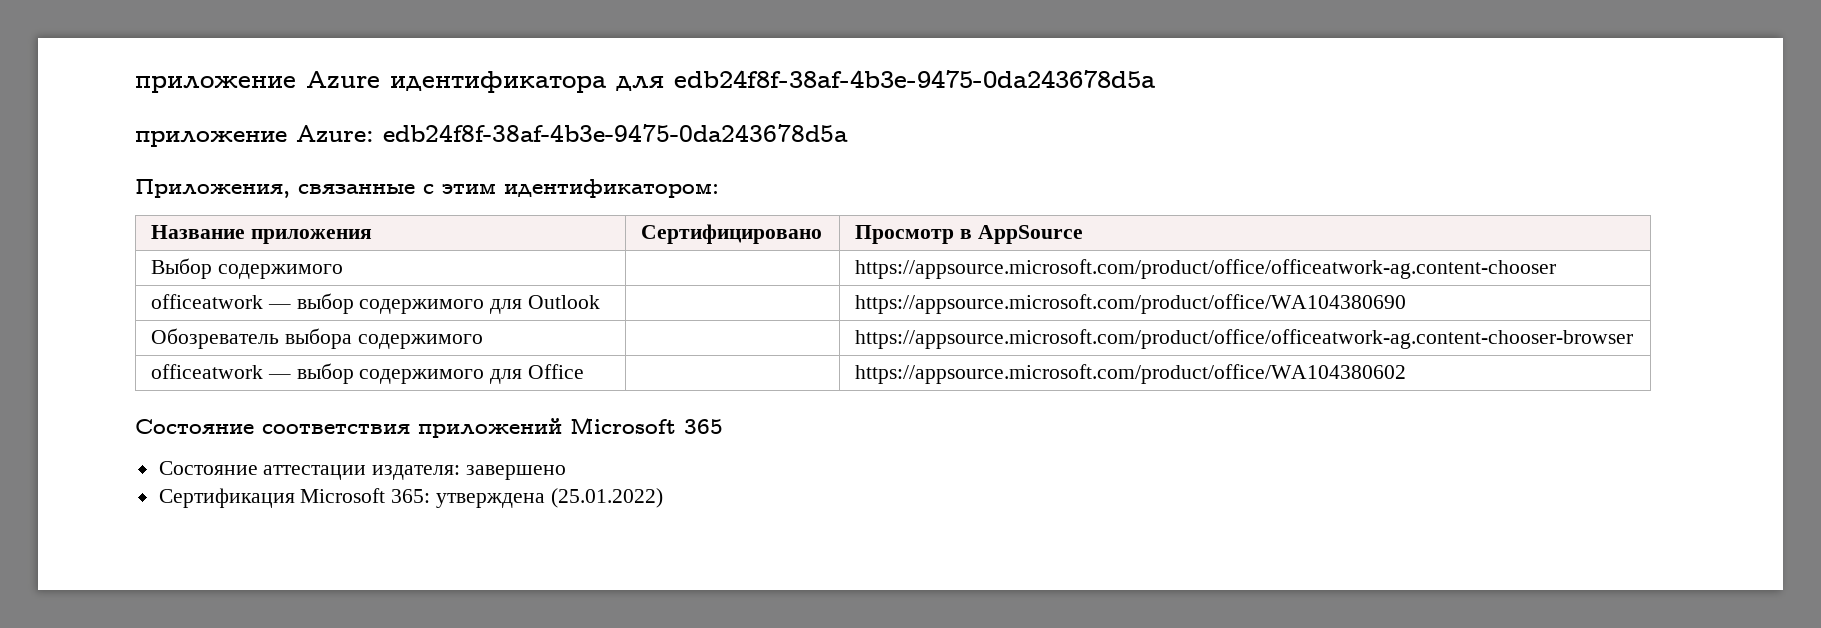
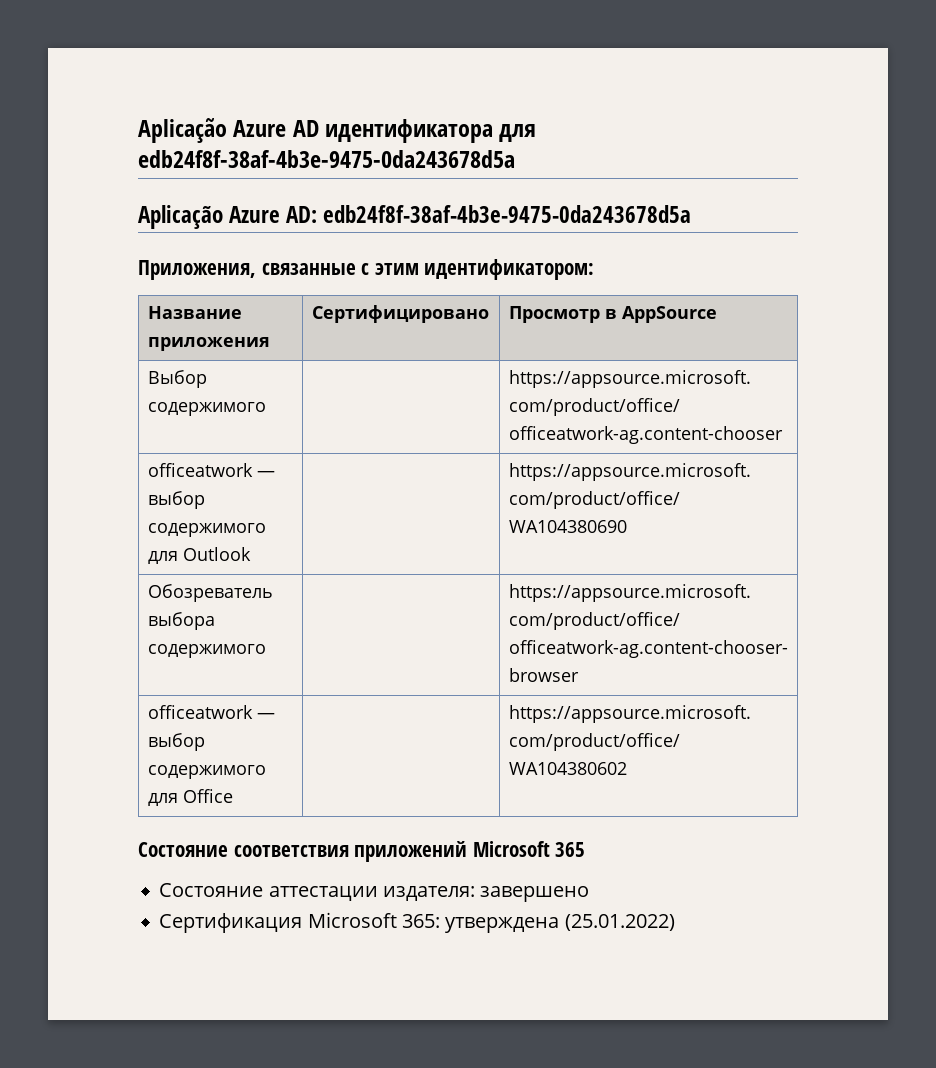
- приложение Azure идентификатора для edb24f8f-38af-4b3e-9475-0da243678d5a
+ Aplicação Azure AD идентификатора для edb24f8f-38af-4b3e-9475-0da243678d5a
- приложение Azure: edb24f8f-38af-4b3e-9475-0da243678d5a
+ Aplicação Azure AD: edb24f8f-38af-4b3e-9475-0da243678d5a

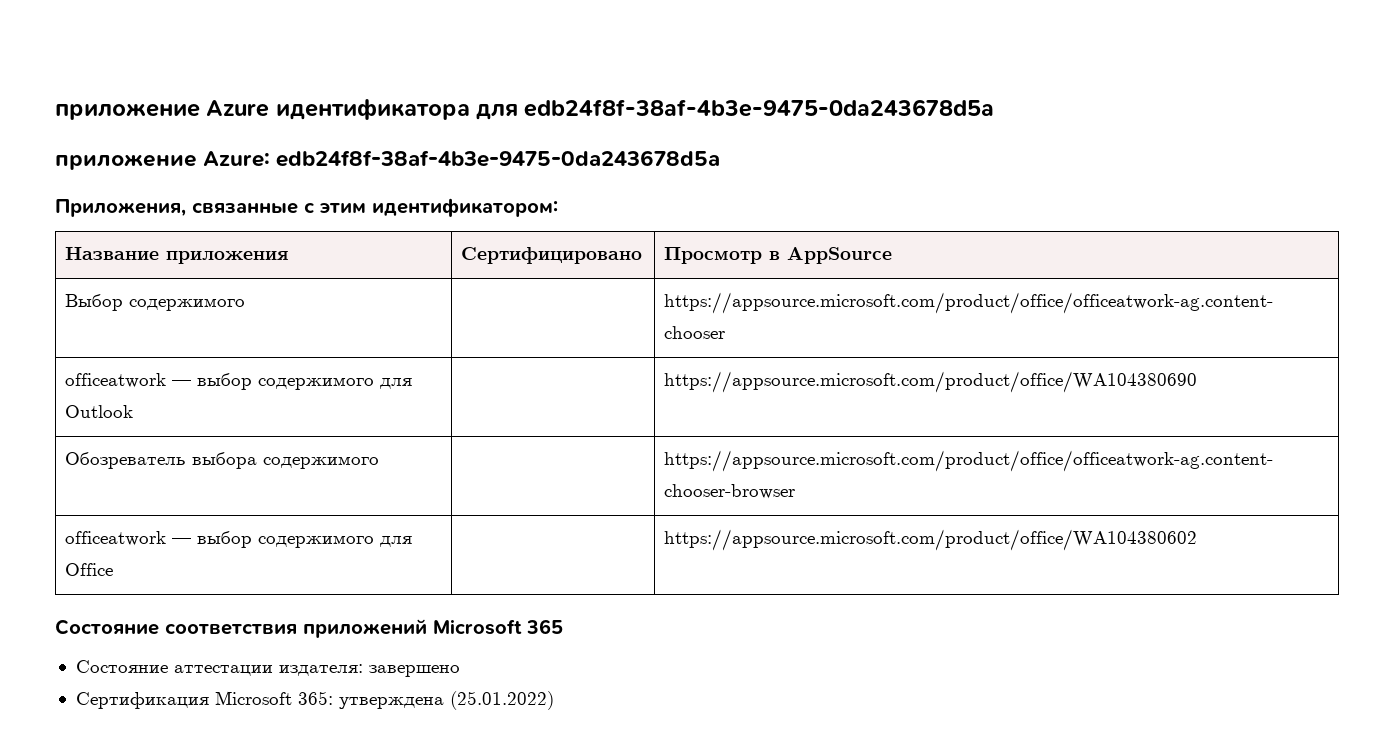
- Aplicação Azure AD идентификатора для edb24f8f-38af-4b3e-9475-0da243678d5a
+ приложение Azure идентификатора для edb24f8f-38af-4b3e-9475-0da243678d5a
- Aplicação Azure AD: edb24f8f-38af-4b3e-9475-0da243678d5a
+ приложение Azure: edb24f8f-38af-4b3e-9475-0da243678d5a

